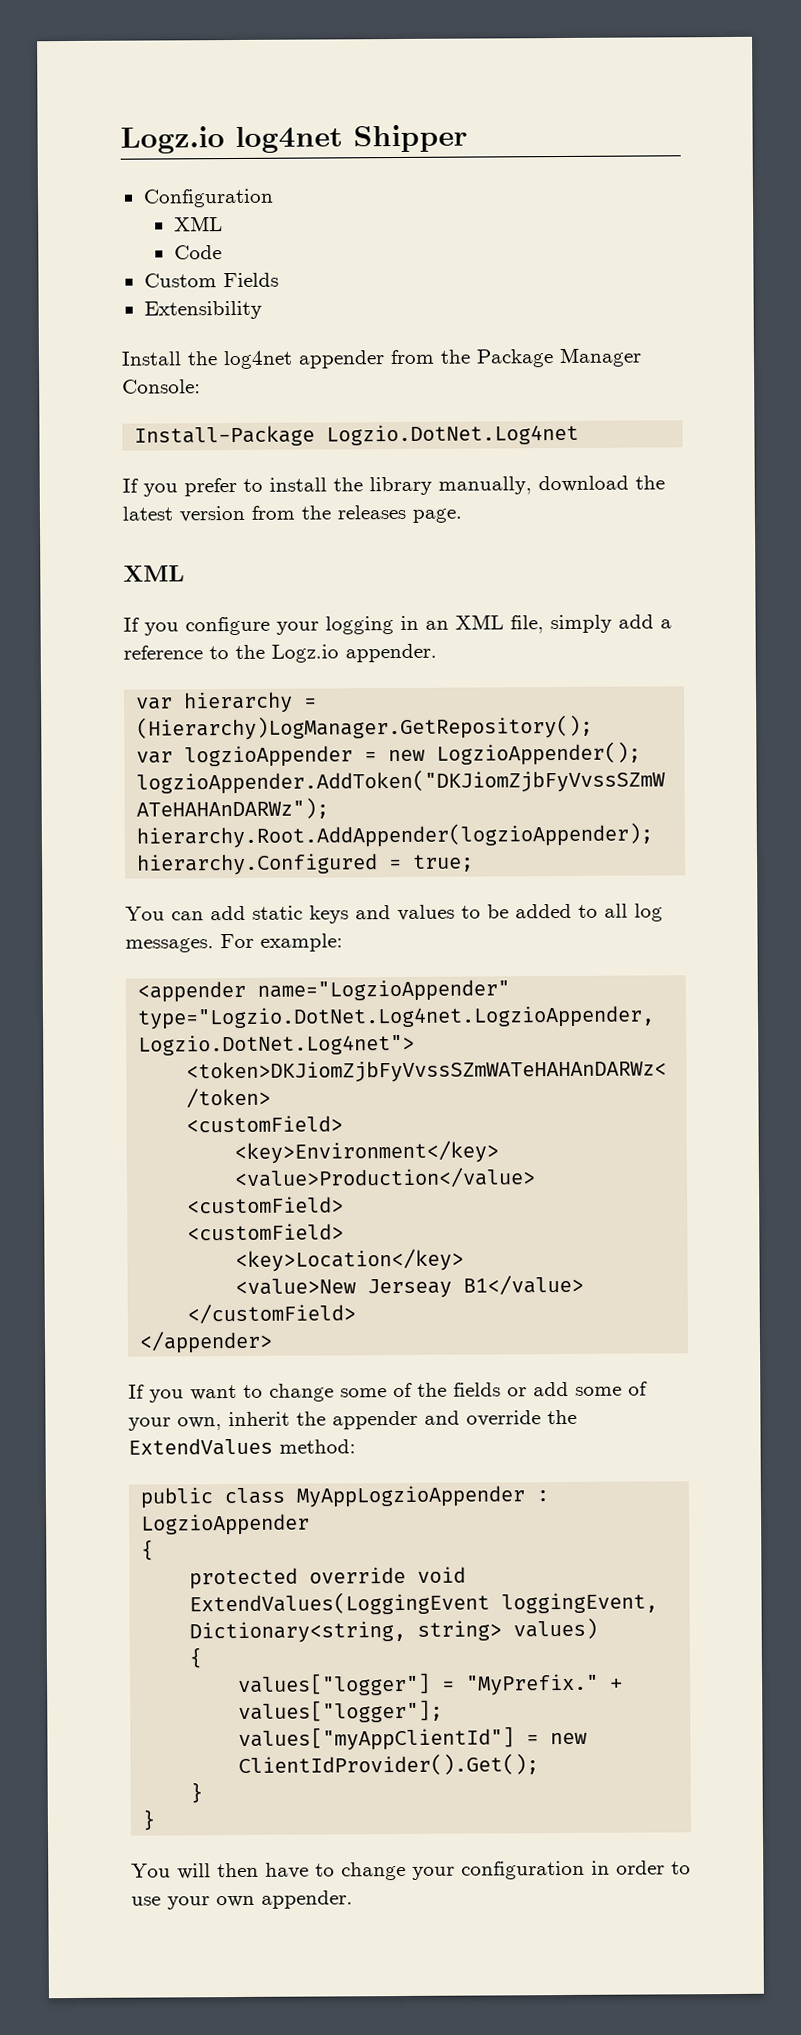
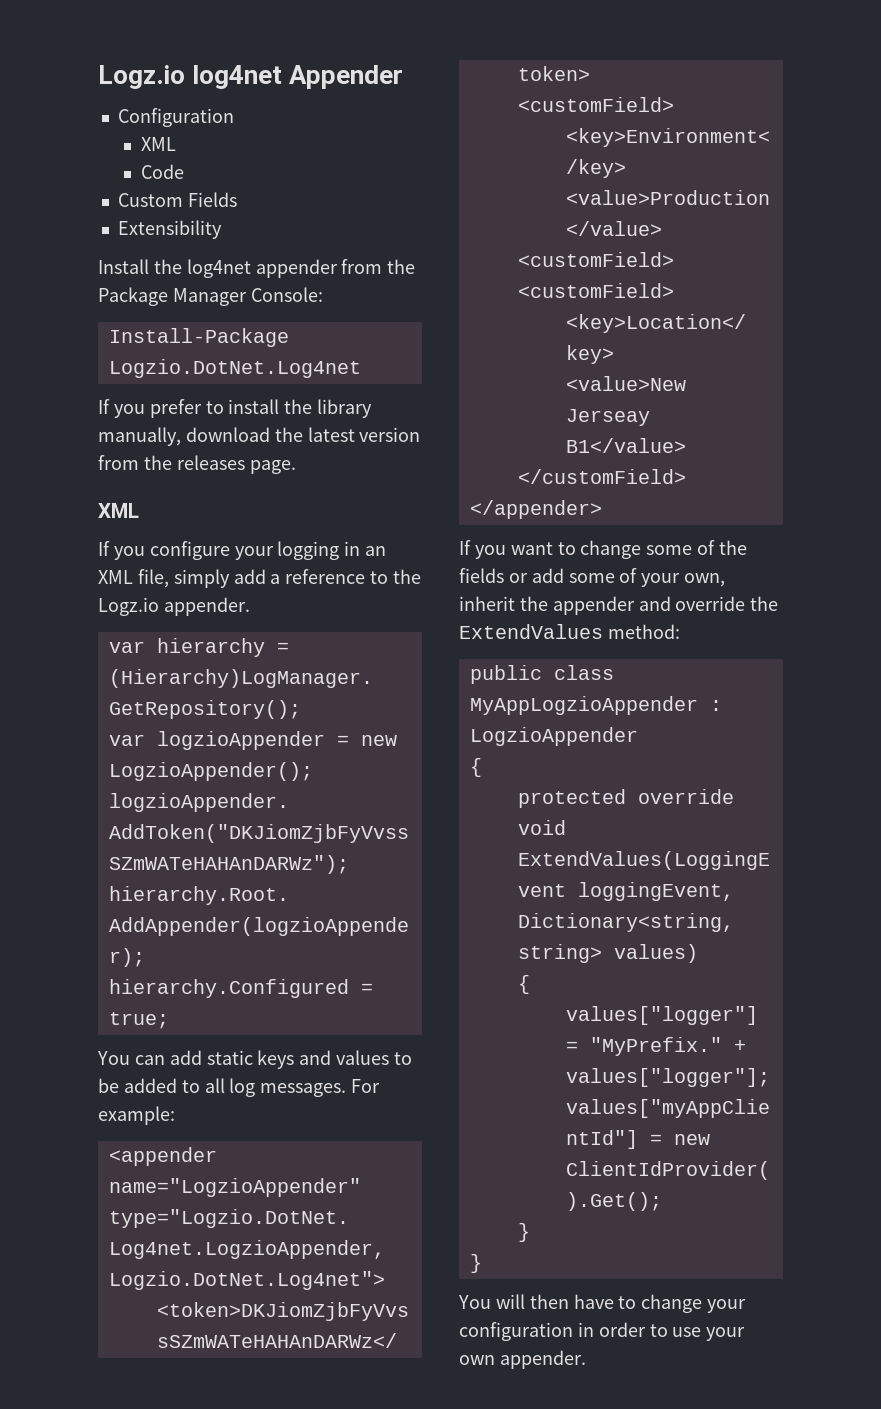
- Logz.io log4net Shipper
+ Logz.io log4net Appender

